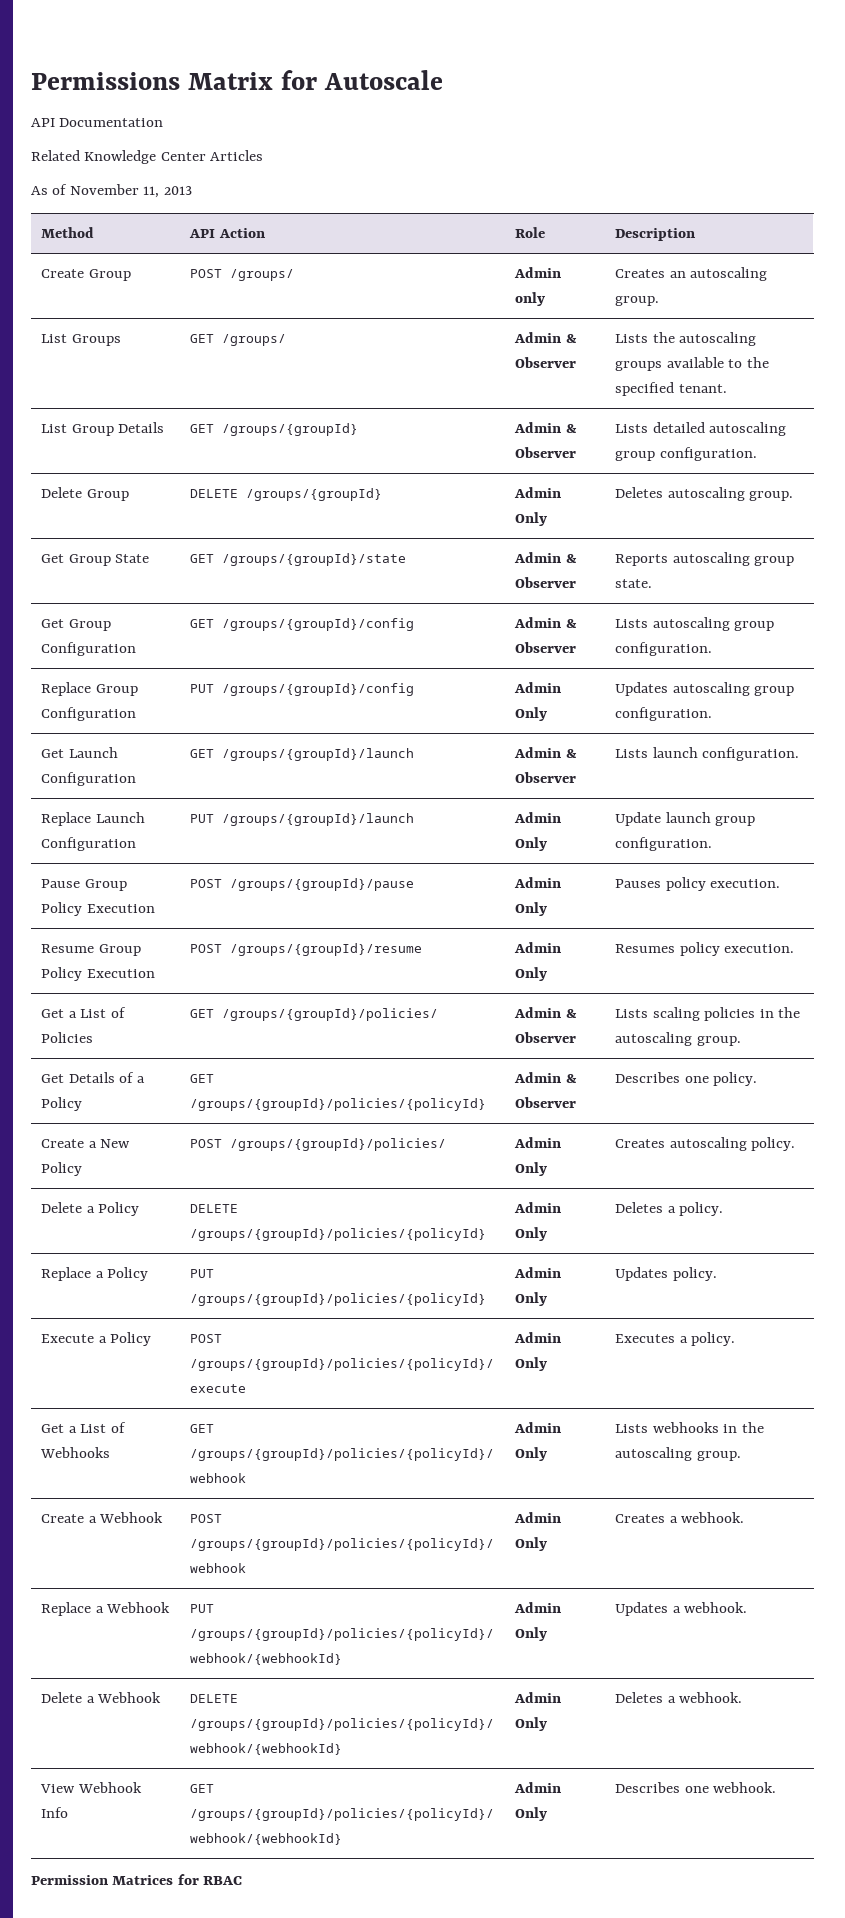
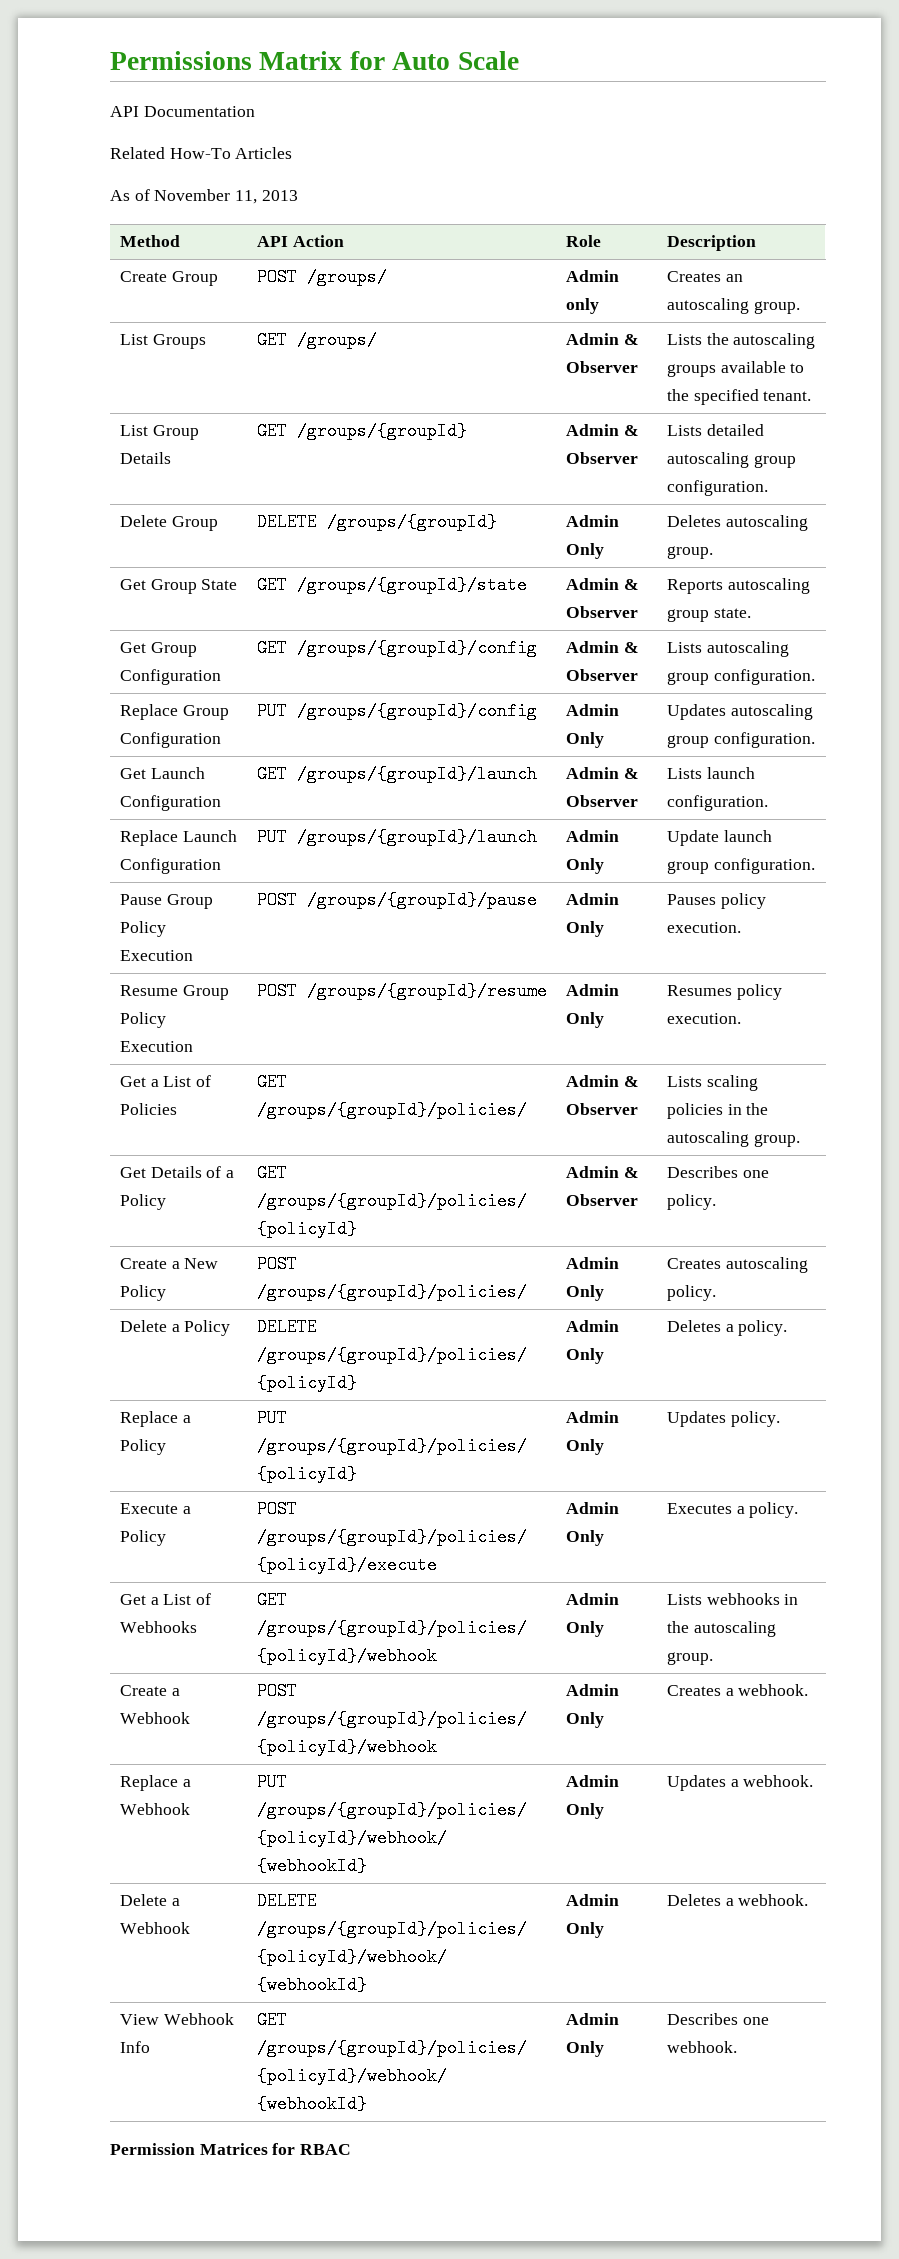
- Permissions Matrix for Autoscale
+ Permissions Matrix for Auto Scale
- Related Knowledge Center Articles
+ Related How-To Articles

